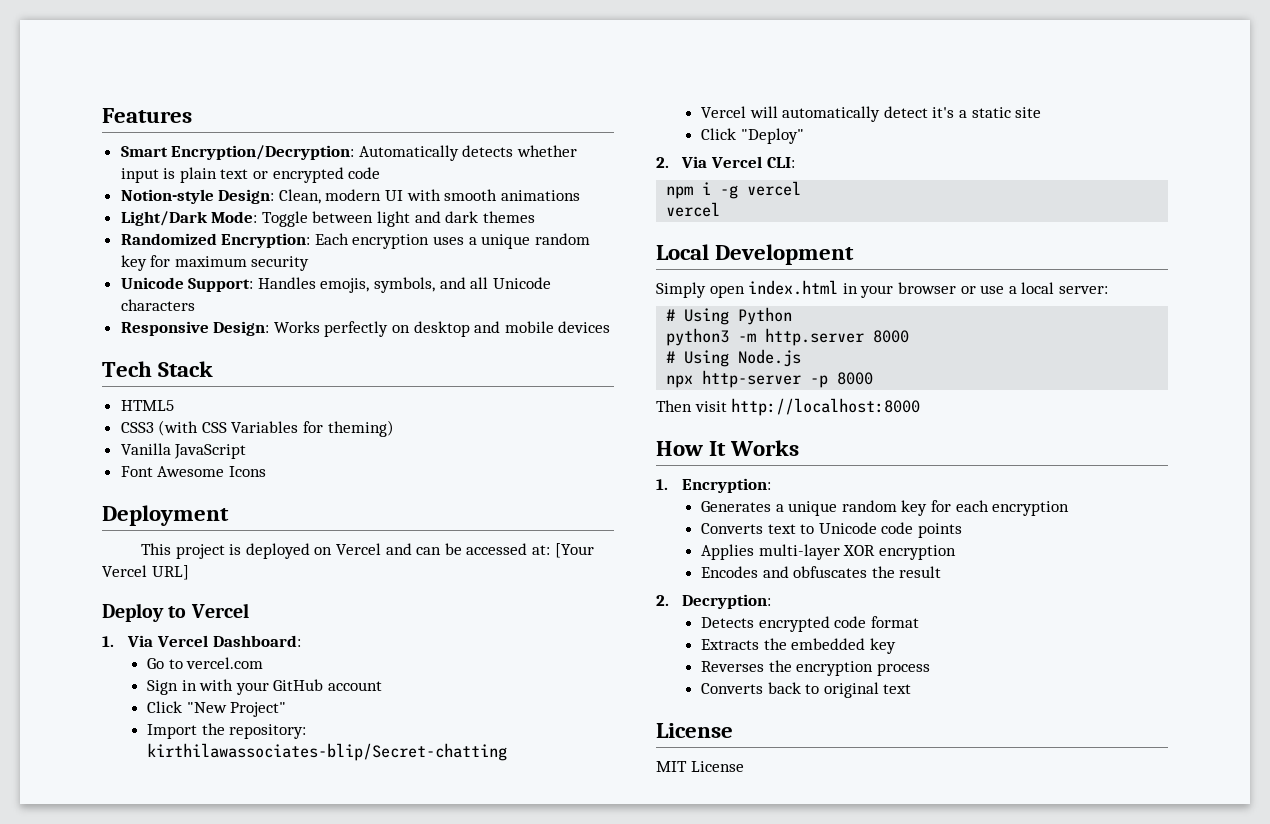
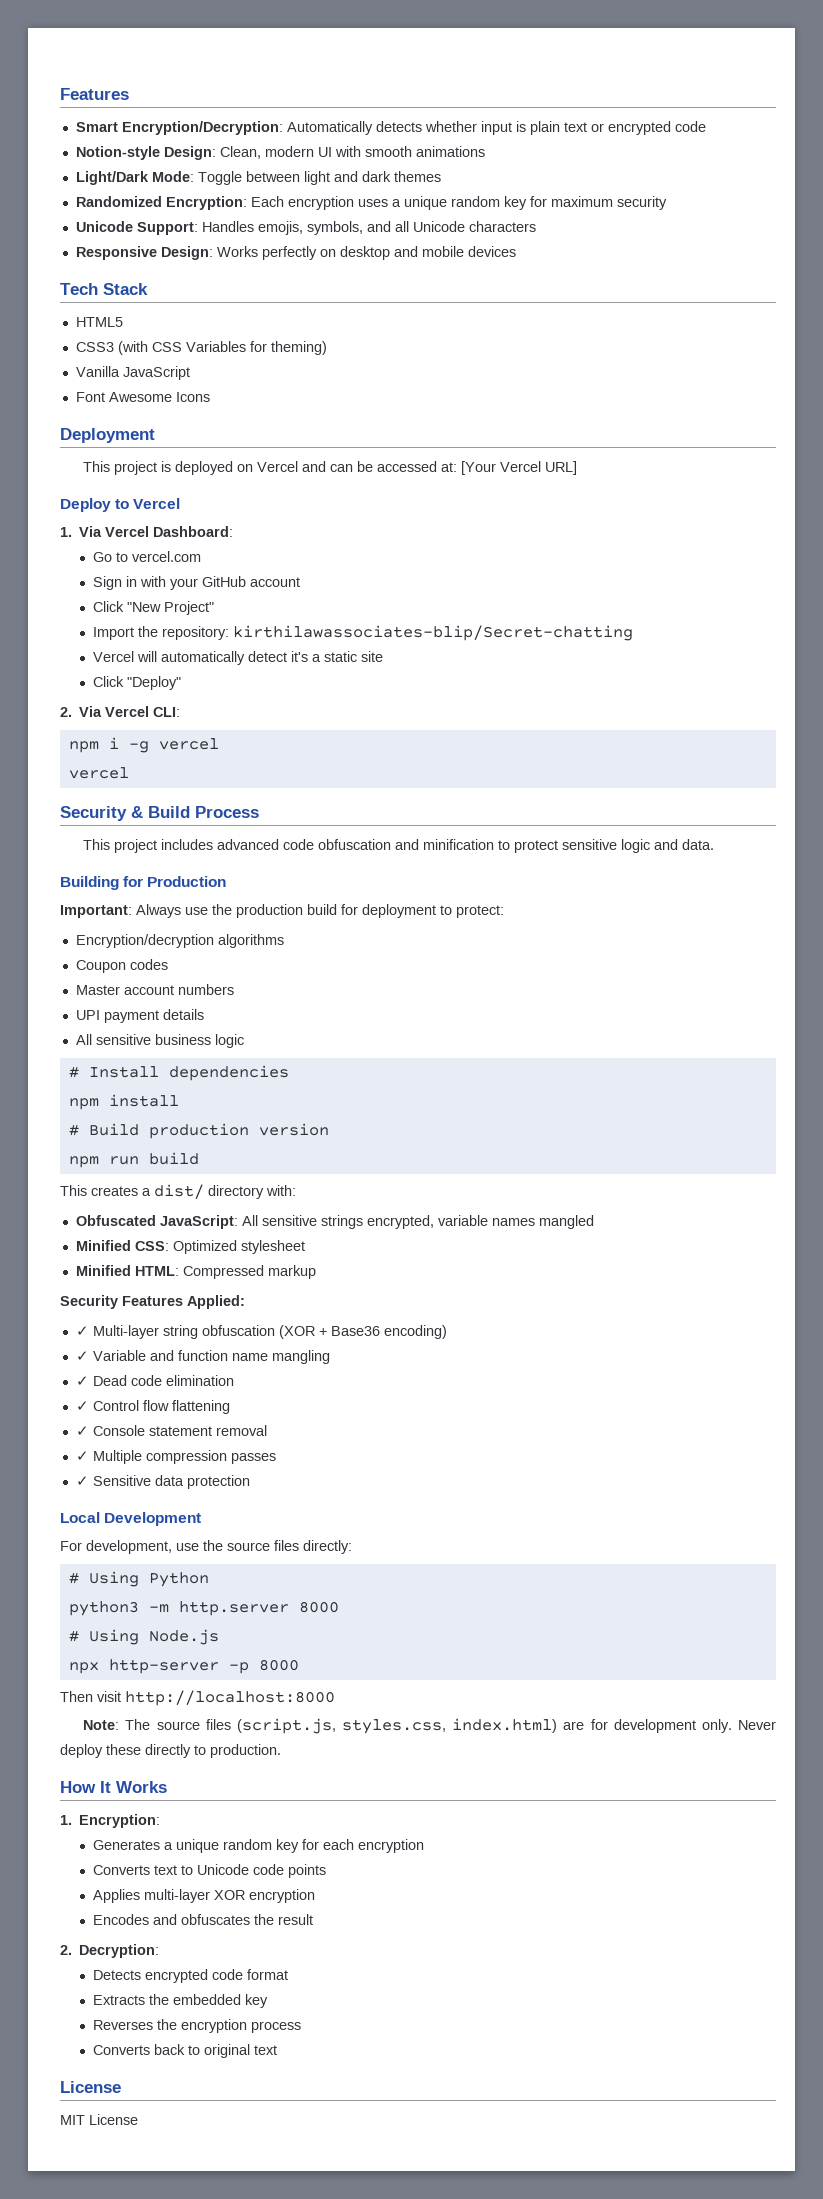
+ Security & Build Process
+ This project includes advanced code obfuscation and minification to protect sensitive logic and data.
+ Building for Production
+ Important: Always use the production build for deployment to protect:
+ Encryption/decryption algorithms
+ Coupon codes
+ Master account numbers
+ UPI payment details
+ All sensitive business logic
+ # Install dependencies
+ npm install
+ # Build production version
+ npm run build
+ This creates a dist/ directory with:
+ Obfuscated JavaScript: All sensitive strings encrypted, variable names mangled
+ Minified CSS: Optimized stylesheet
+ Minified HTML: Compressed markup
+ Security Features Applied:
+ ✓ Multi-layer string obfuscation (XOR + Base36 encoding)
+ ✓ Variable and function name mangling
+ ✓ Dead code elimination
+ ✓ Control flow flattening
+ ✓ Console statement removal
+ ✓ Multiple compression passes
+ ✓ Sensitive data protection
  Local Development
- Simply open index.html in your browser or use a local server:
+ For development, use the source files directly:
+ Note: The source files (script.js, styles.css, index.html) are for development only. Never deploy these directly to production.

